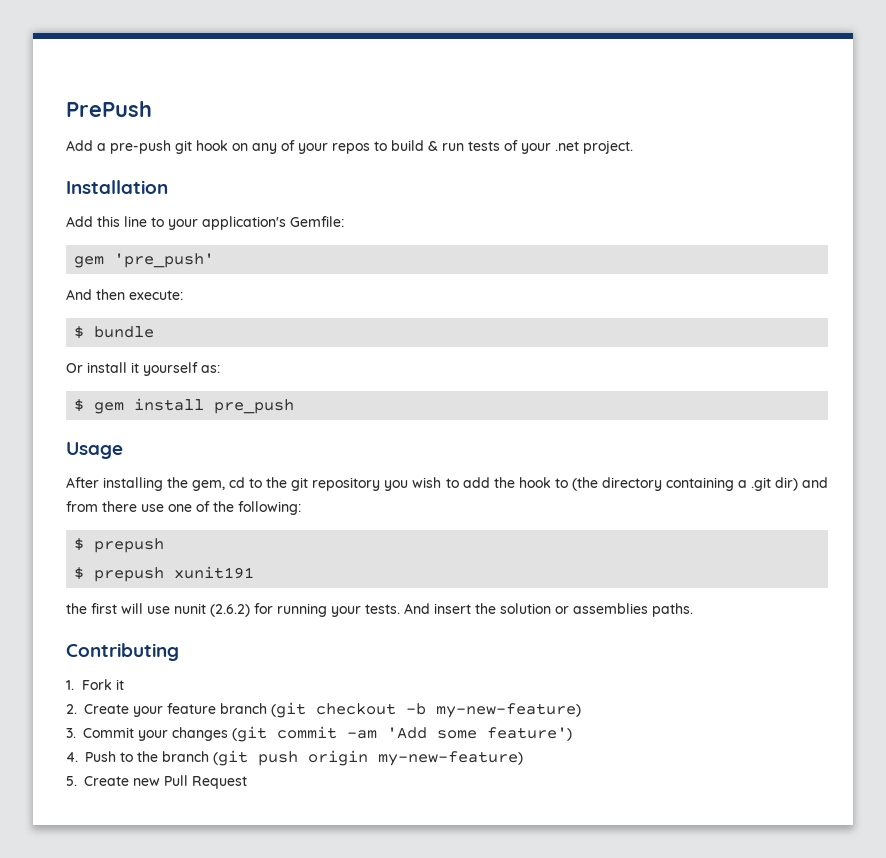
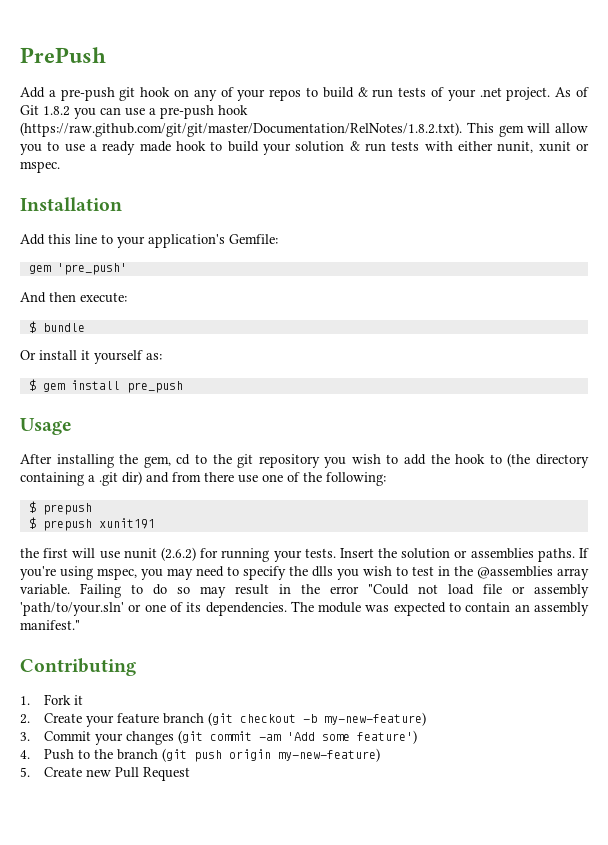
+ As of Git 1.8.2 you can use a pre-push hook (https://raw.github.com/git/git/master/Documentation/RelNotes/1.8.2.txt). This gem will allow you to use a ready made hook to build your solution & run tests with either nunit, xunit or mspec.
- And insert the solution or assemblies paths.
+ Insert the solution or assemblies paths. If you're using mspec, you may need to specify the dlls you wish to test in the @assemblies array variable. Failing to do so may result in the error "Could not load file or assembly 'path/to/your.sln' or one of its dependencies. The module was expected to contain an assembly manifest."

